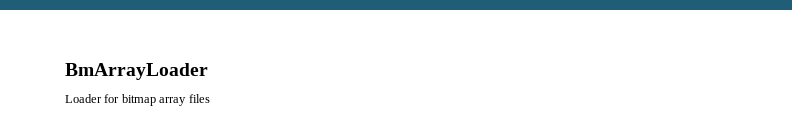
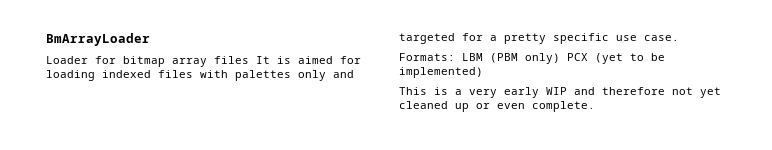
- Loader for bitmap array files
+ Loader for bitmap array files It is aimed for loading indexed files with palettes only and targeted for a pretty specific use case.
+ Formats: LBM (PBM only) PCX (yet to be implemented)
+ This is a very early WIP and therefore not yet cleaned up or even complete.

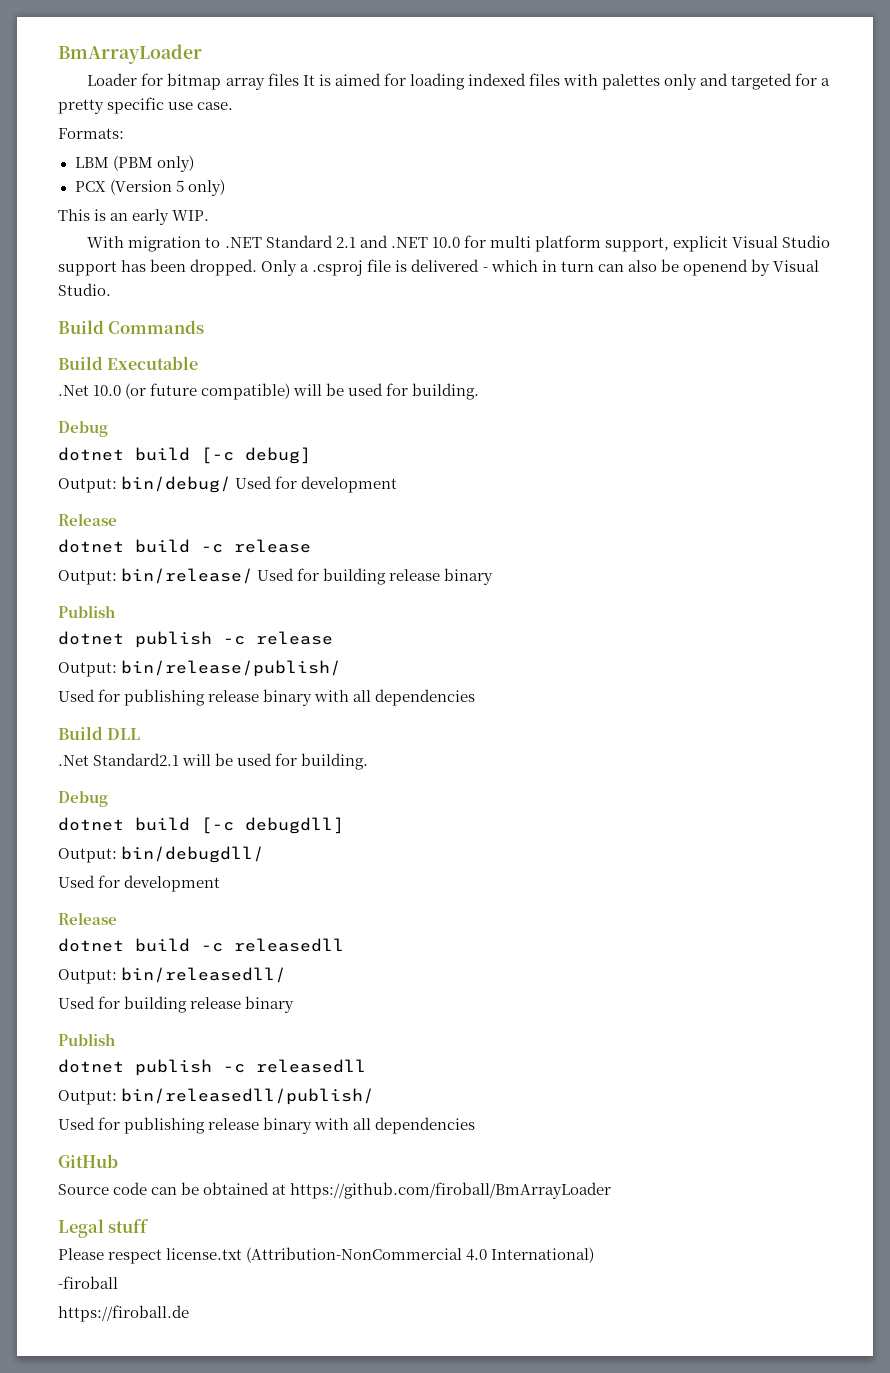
- Formats: LBM (PBM only) PCX (yet to be implemented)
- This is a very early WIP and therefore not yet cleaned up or even complete.
+ Formats:
+ LBM (PBM only)
+ PCX (Version 5 only)
+ This is an early WIP.
+ With migration to .NET Standard 2.1 and .NET 10.0 for multi platform support, explicit Visual Studio support has been dropped. Only a .csproj file is delivered - which in turn can also be openend by Visual Studio.
+ Build Commands
+ Build Executable
+ .Net 10.0 (or future compatible) will be used for building.
+ Debug
+ dotnet build [-c debug]
+ Output: bin/debug/ Used for development
+ Release
+ dotnet build -c release
+ Output: bin/release/ Used for building release binary
+ Publish
+ dotnet publish -c release
+ Output: bin/release/publish/
+ Used for publishing release binary with all dependencies
+ Build DLL
+ .Net Standard2.1 will be used for building.
+ Debug
+ dotnet build [-c debugdll]
+ Output: bin/debugdll/
+ Used for development
+ Release
+ dotnet build -c releasedll
+ Output: bin/releasedll/
+ Used for building release binary
+ Publish
+ dotnet publish -c releasedll
+ Output: bin/releasedll/publish/
+ Used for publishing release binary with all dependencies
+ GitHub
+ Source code can be obtained at https://github.com/firoball/BmArrayLoader
+ Legal stuff
+ Please respect license.txt (Attribution-NonCommercial 4.0 International)
+ -firoball
+ https://firoball.de

